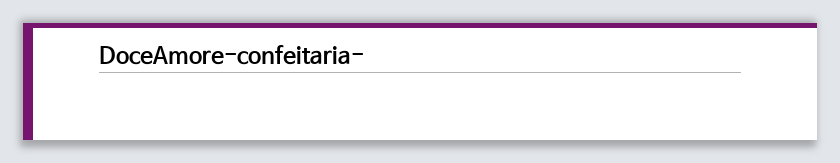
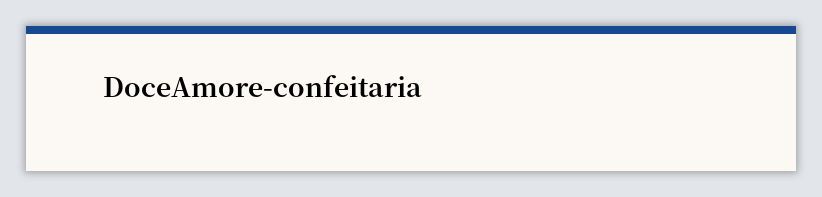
- DoceAmore-confeitaria-
+ DoceAmore-confeitaria

